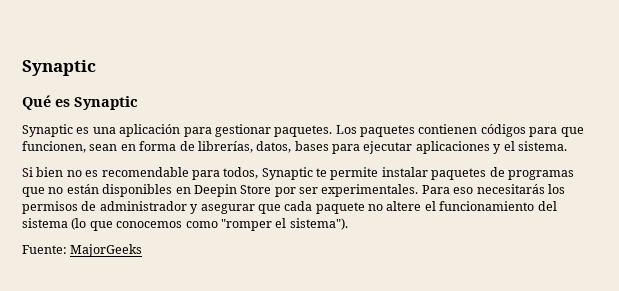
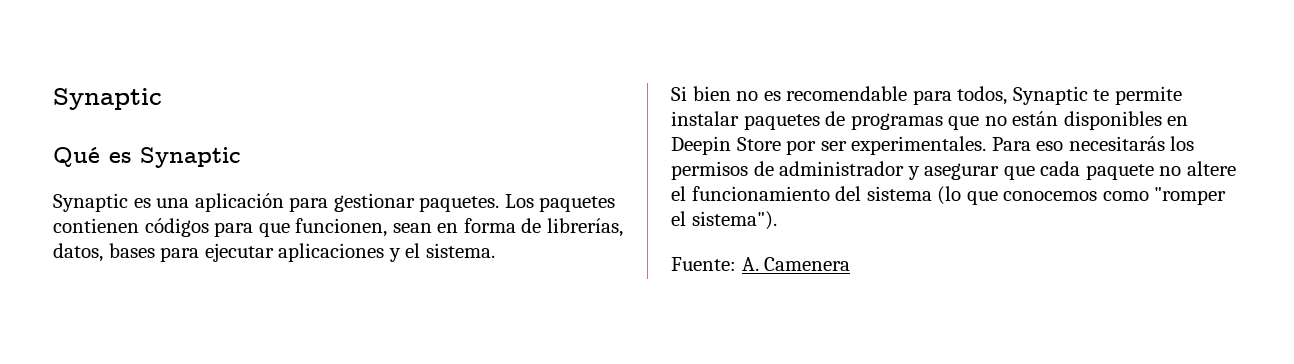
- Fuente: MajorGeeks
+ Fuente: A. Camenera

